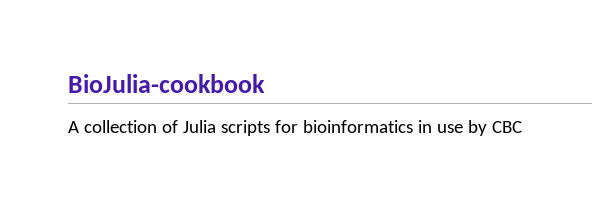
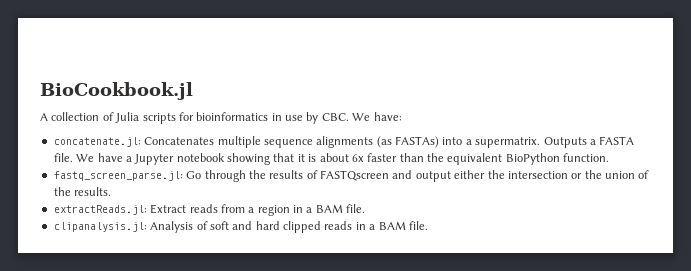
- BioJulia-cookbook
+ BioCookbook.jl
- A collection of Julia scripts for bioinformatics in use by CBC
+ A collection of Julia scripts for bioinformatics in use by CBC. We have:
+ concatenate.jl: Concatenates multiple sequence alignments (as FASTAs) into a supermatrix. Outputs a FASTA file. We have a Jupyter notebook showing that it is about 6x faster than the equivalent BioPython function.
+ fastq_screen_parse.jl: Go through the results of FASTQscreen and output either the intersection or the union of the results.
+ extractReads.jl: Extract reads from a region in a BAM file.
+ clipanalysis.jl: Analysis of soft and hard clipped reads in a BAM file.

